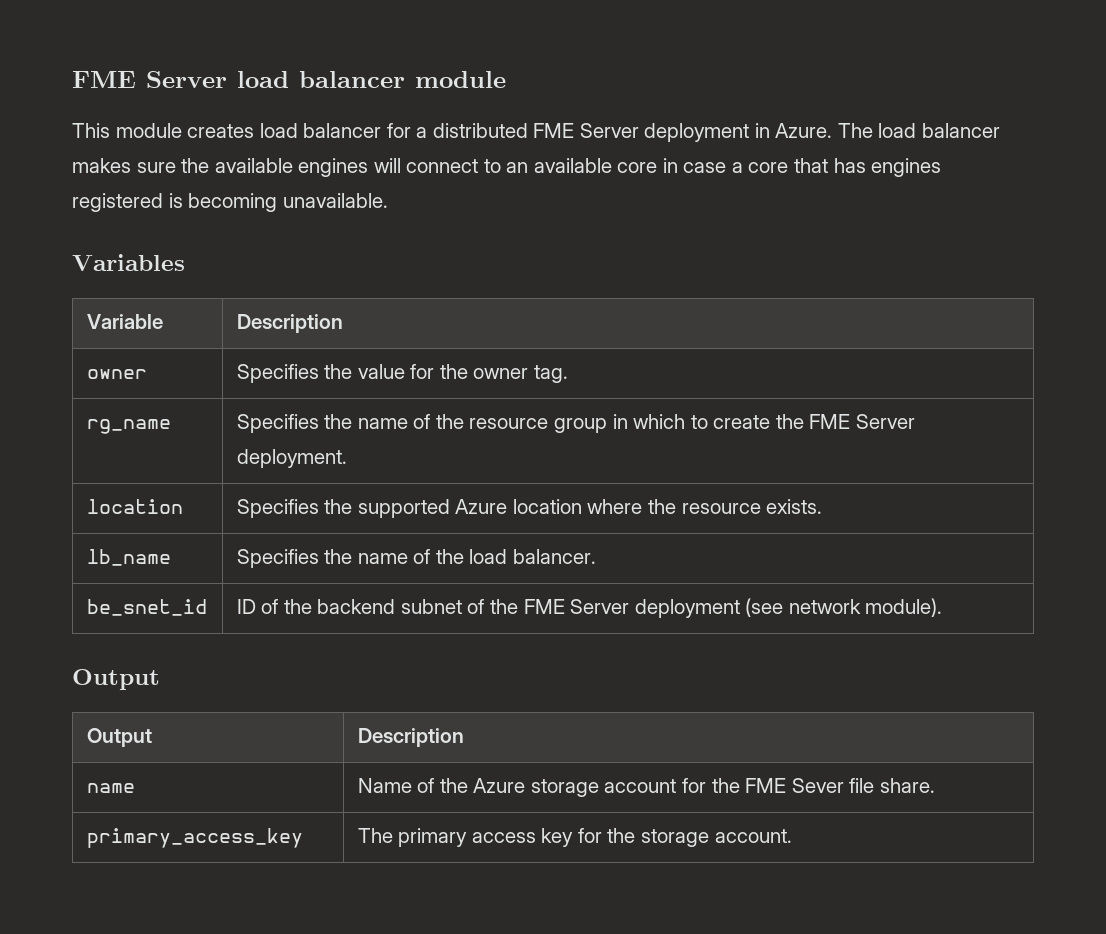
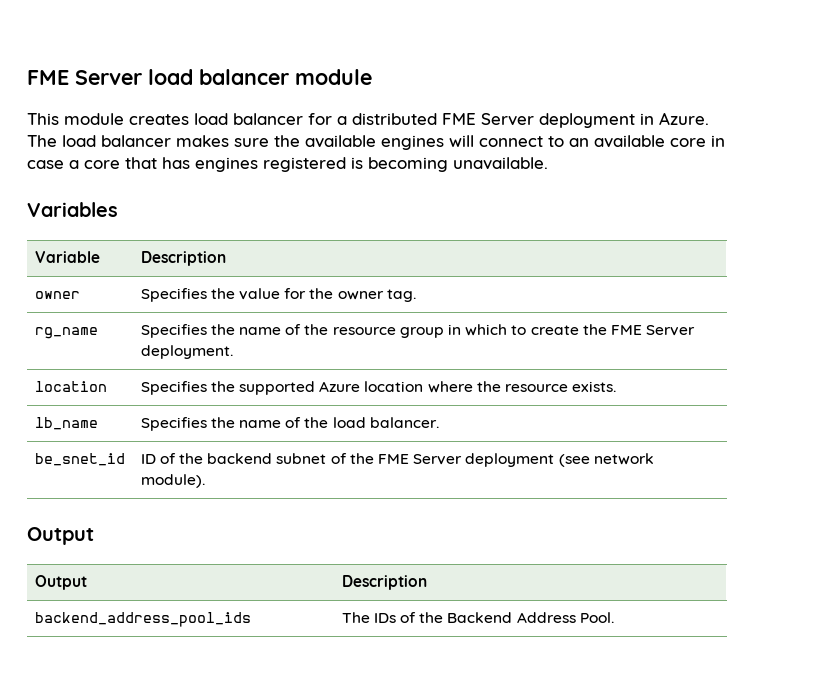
- name | Name of the Azure storage account for the FME Sever file share.
- primary_access_key | The primary access key for the storage account.
+ backend_address_pool_ids | The IDs of the Backend Address Pool.

